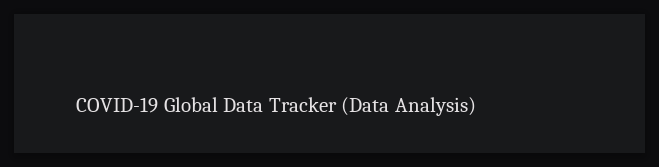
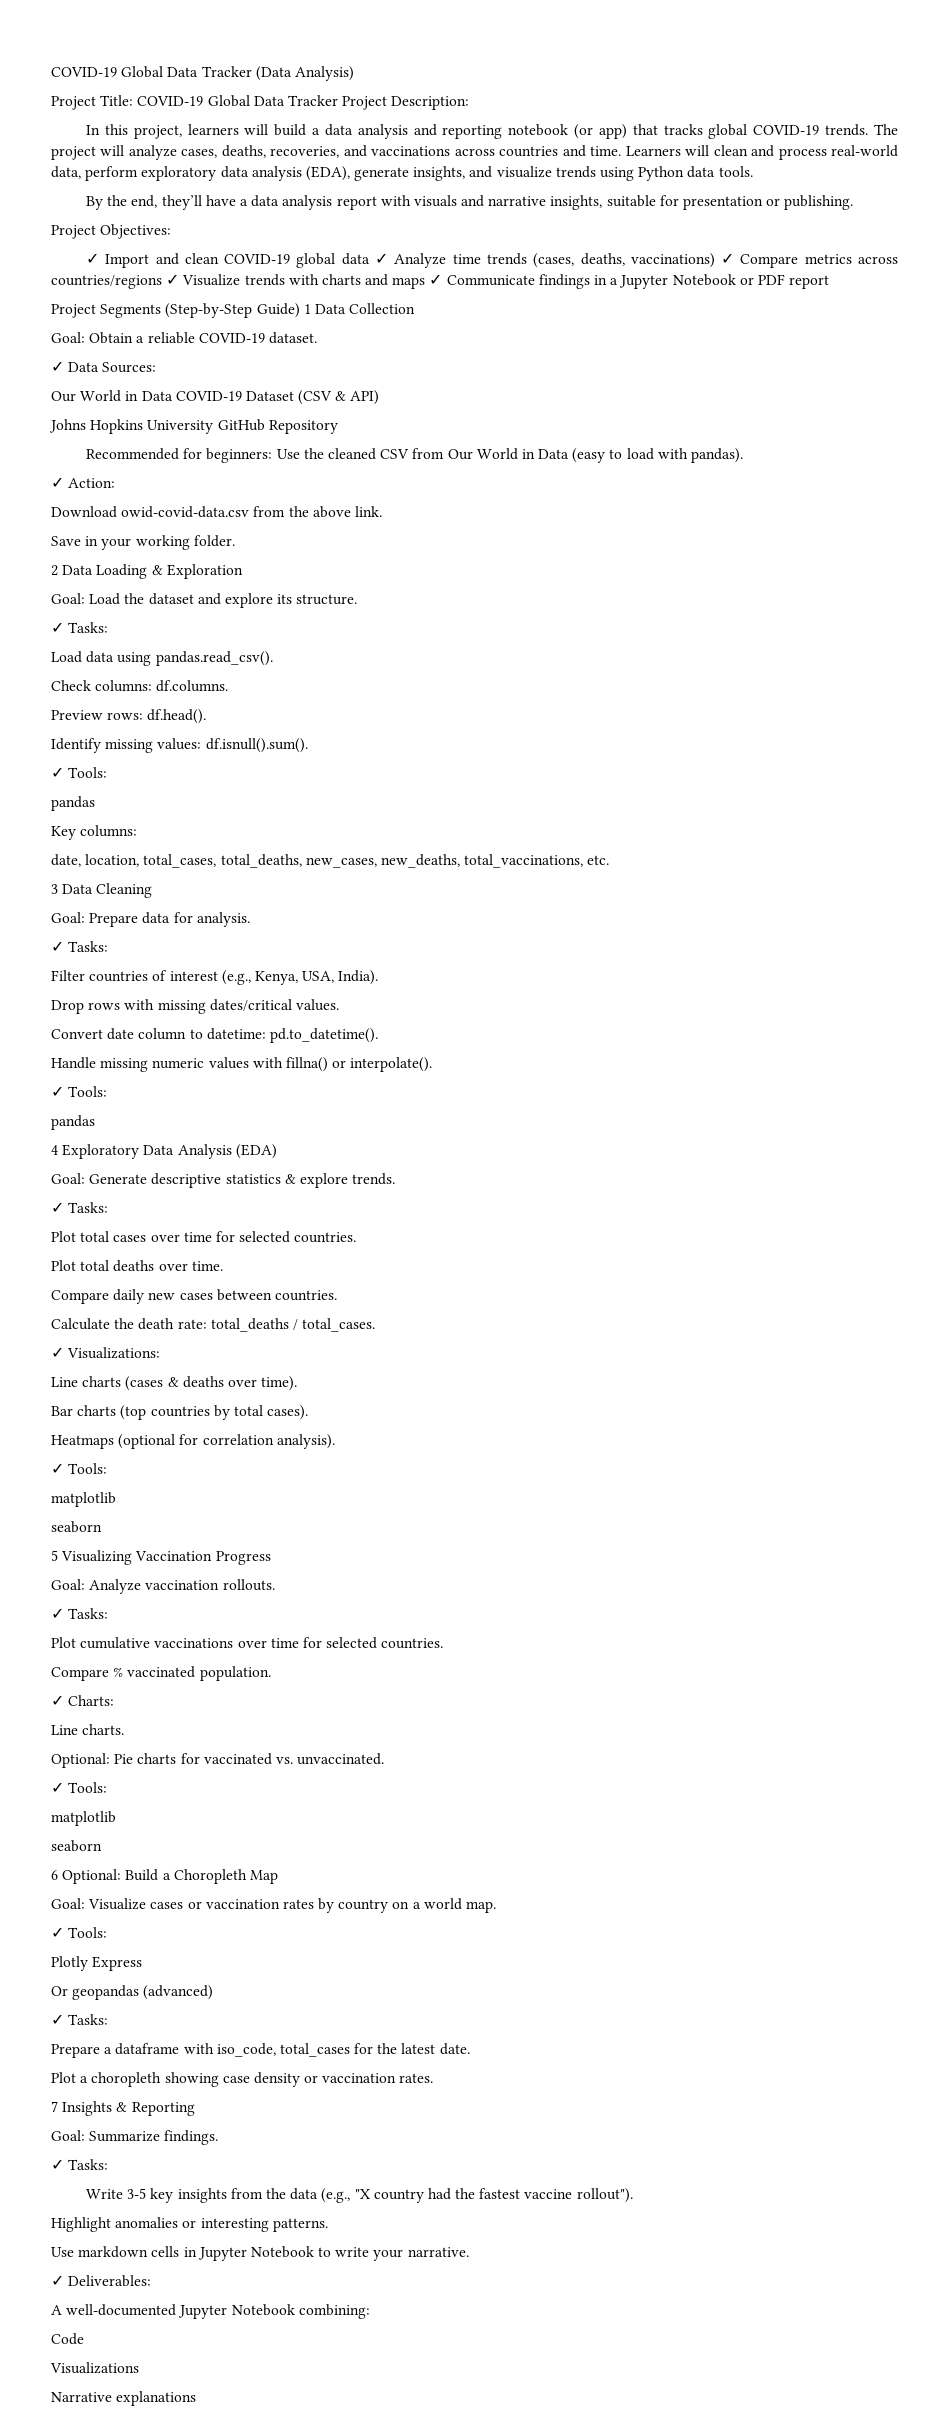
+ Project Title: COVID-19 Global Data Tracker Project Description:
+ In this project, learners will build a data analysis and reporting notebook (or app) that tracks global COVID-19 trends. The project will analyze cases, deaths, recoveries, and vaccinations across countries and time. Learners will clean and process real-world data, perform exploratory data analysis (EDA), generate insights, and visualize trends using Python data tools.
+ By the end, they’ll have a data analysis report with visuals and narrative insights, suitable for presentation or publishing.
+ Project Objectives:
+ ✓ Import and clean COVID-19 global data ✓ Analyze time trends (cases, deaths, vaccinations) ✓ Compare metrics across countries/regions ✓ Visualize trends with charts and maps ✓ Communicate findings in a Jupyter Notebook or PDF report
+ Project Segments (Step-by-Step Guide) 1 Data Collection
+ Goal: Obtain a reliable COVID-19 dataset.
+ ✓ Data Sources:
+ Our World in Data COVID-19 Dataset (CSV & API)
+ Johns Hopkins University GitHub Repository
+ Recommended for beginners: Use the cleaned CSV from Our World in Data (easy to load with pandas).
+ ✓ Action:
+ Download owid-covid-data.csv from the above link.
+ Save in your working folder.
+ 2 Data Loading & Exploration
+ Goal: Load the dataset and explore its structure.
+ ✓ Tasks:
+ Load data using pandas.read_csv().
+ Check columns: df.columns.
+ Preview rows: df.head().
+ Identify missing values: df.isnull().sum().
+ ✓ Tools:
+ pandas
+ Key columns:
+ date, location, total_cases, total_deaths, new_cases, new_deaths, total_vaccinations, etc.
+ 3 Data Cleaning
+ Goal: Prepare data for analysis.
+ ✓ Tasks:
+ Filter countries of interest (e.g., Kenya, USA, India).
+ Drop rows with missing dates/critical values.
+ Convert date column to datetime: pd.to_datetime().
+ Handle missing numeric values with fillna() or interpolate().
+ ✓ Tools:
+ pandas
+ 4 Exploratory Data Analysis (EDA)
+ Goal: Generate descriptive statistics & explore trends.
+ ✓ Tasks:
+ Plot total cases over time for selected countries.
+ Plot total deaths over time.
+ Compare daily new cases between countries.
+ Calculate the death rate: total_deaths / total_cases.
+ ✓ Visualizations:
+ Line charts (cases & deaths over time).
+ Bar charts (top countries by total cases).
+ Heatmaps (optional for correlation analysis).
+ ✓ Tools:
+ matplotlib
+ seaborn
+ 5 Visualizing Vaccination Progress
+ Goal: Analyze vaccination rollouts.
+ ✓ Tasks:
+ Plot cumulative vaccinations over time for selected countries.
+ Compare % vaccinated population.
+ ✓ Charts:
+ Line charts.
+ Optional: Pie charts for vaccinated vs. unvaccinated.
+ ✓ Tools:
+ matplotlib
+ seaborn
+ 6 Optional: Build a Choropleth Map
+ Goal: Visualize cases or vaccination rates by country on a world map.
+ ✓ Tools:
+ Plotly Express
+ Or geopandas (advanced)
+ ✓ Tasks:
+ Prepare a dataframe with iso_code, total_cases for the latest date.
+ Plot a choropleth showing case density or vaccination rates.
+ 7 Insights & Reporting
+ Goal: Summarize findings.
+ ✓ Tasks:
+ Write 3-5 key insights from the data (e.g., "X country had the fastest vaccine rollout").
+ Highlight anomalies or interesting patterns.
+ Use markdown cells in Jupyter Notebook to write your narrative.
+ ✓ Deliverables:
+ A well-documented Jupyter Notebook combining:
+ Code
+ Visualizations
+ Narrative explanations

